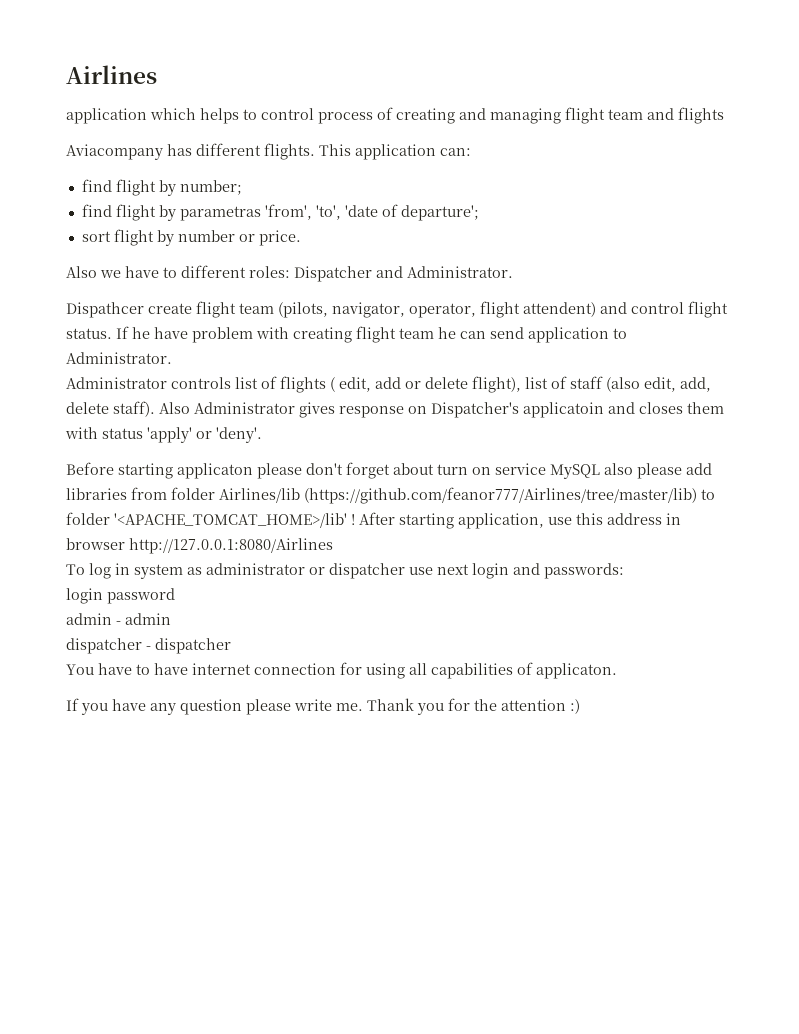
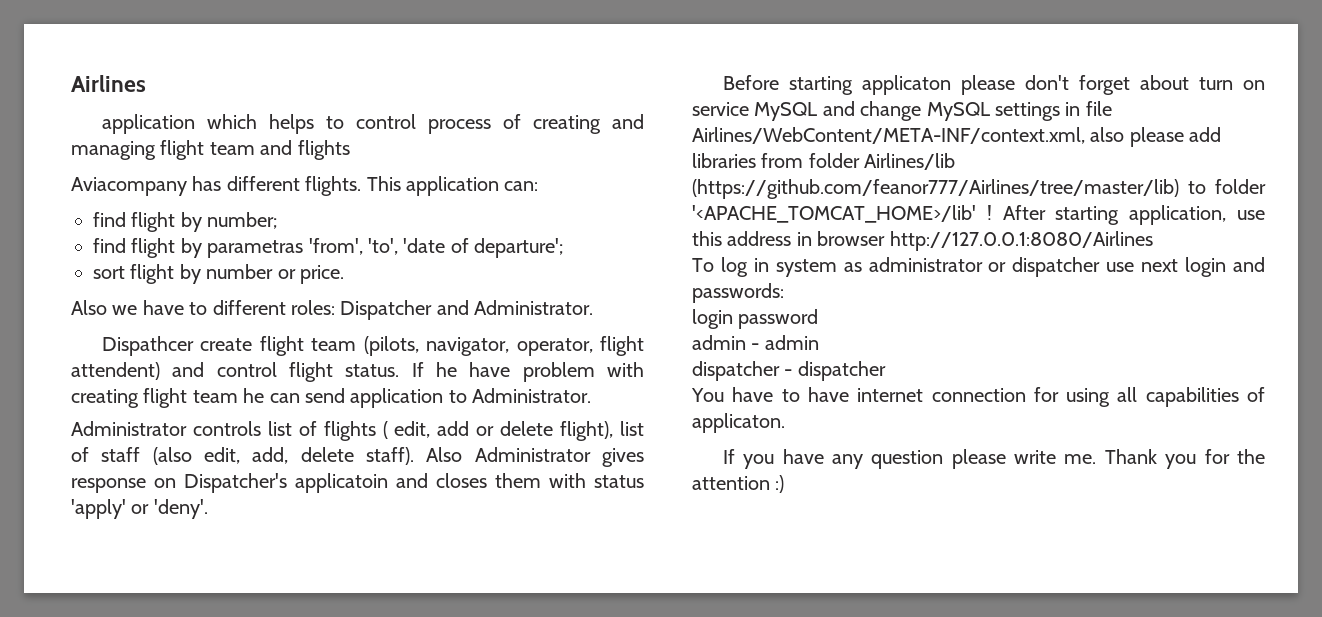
- Before starting applicaton please don't forget about turn on service MySQL also please add libraries from folder Airlines/lib (https://github.com/feanor777/Airlines/tree/master/lib) to folder '<APACHE_TOMCAT_HOME>/lib' !
+ Before starting applicaton please don't forget about turn on service MySQL and change MySQL settings in file Airlines/WebContent/META-INF/context.xml, also please add libraries from folder Airlines/lib (https://github.com/feanor777/Airlines/tree/master/lib) to folder '<APACHE_TOMCAT_HOME>/lib' !

